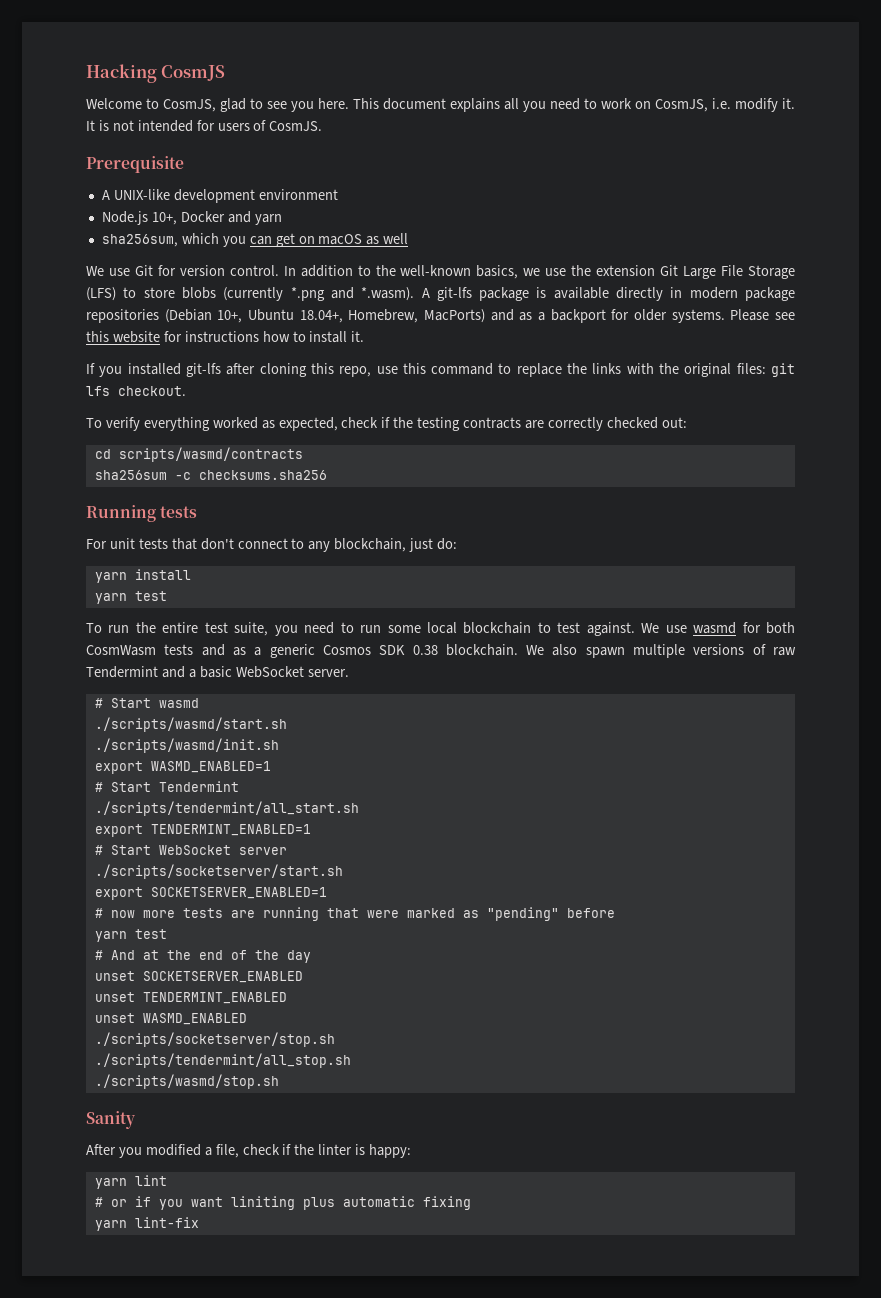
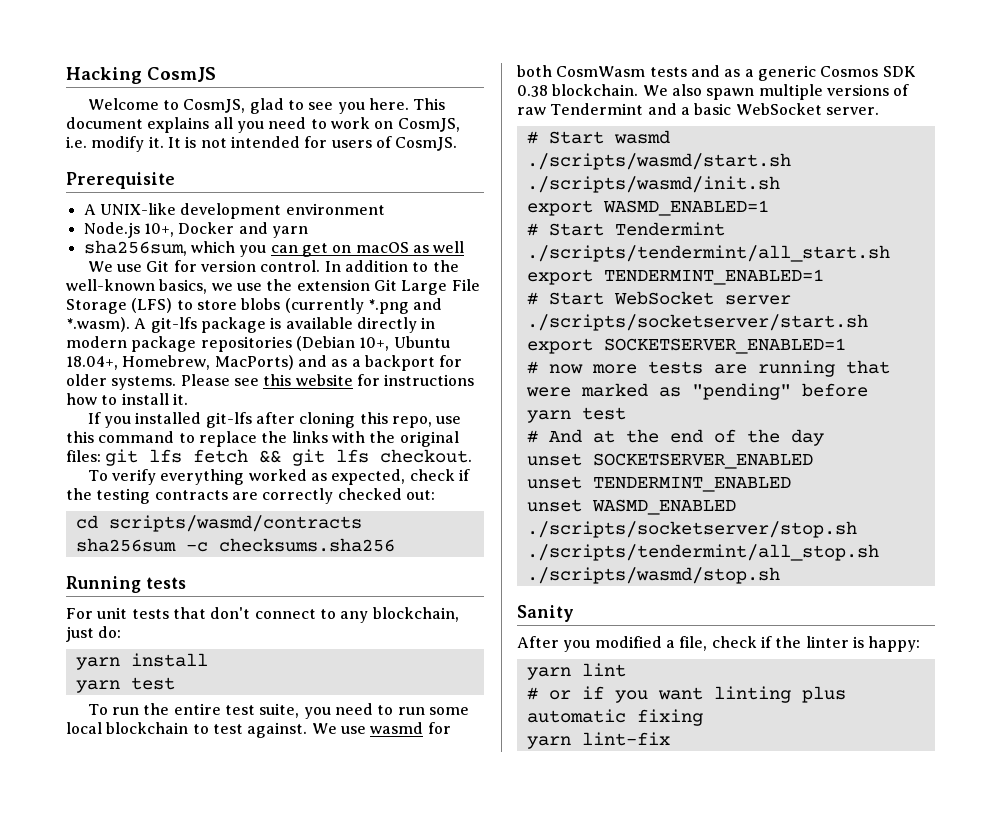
- If you installed git-lfs after cloning this repo, use this command to replace the links with the original files: git lfs checkout.
+ If you installed git-lfs after cloning this repo, use this command to replace the links with the original files: git lfs fetch && git lfs checkout.
- # or if you want liniting plus automatic fixing
+ # or if you want linting plus automatic fixing

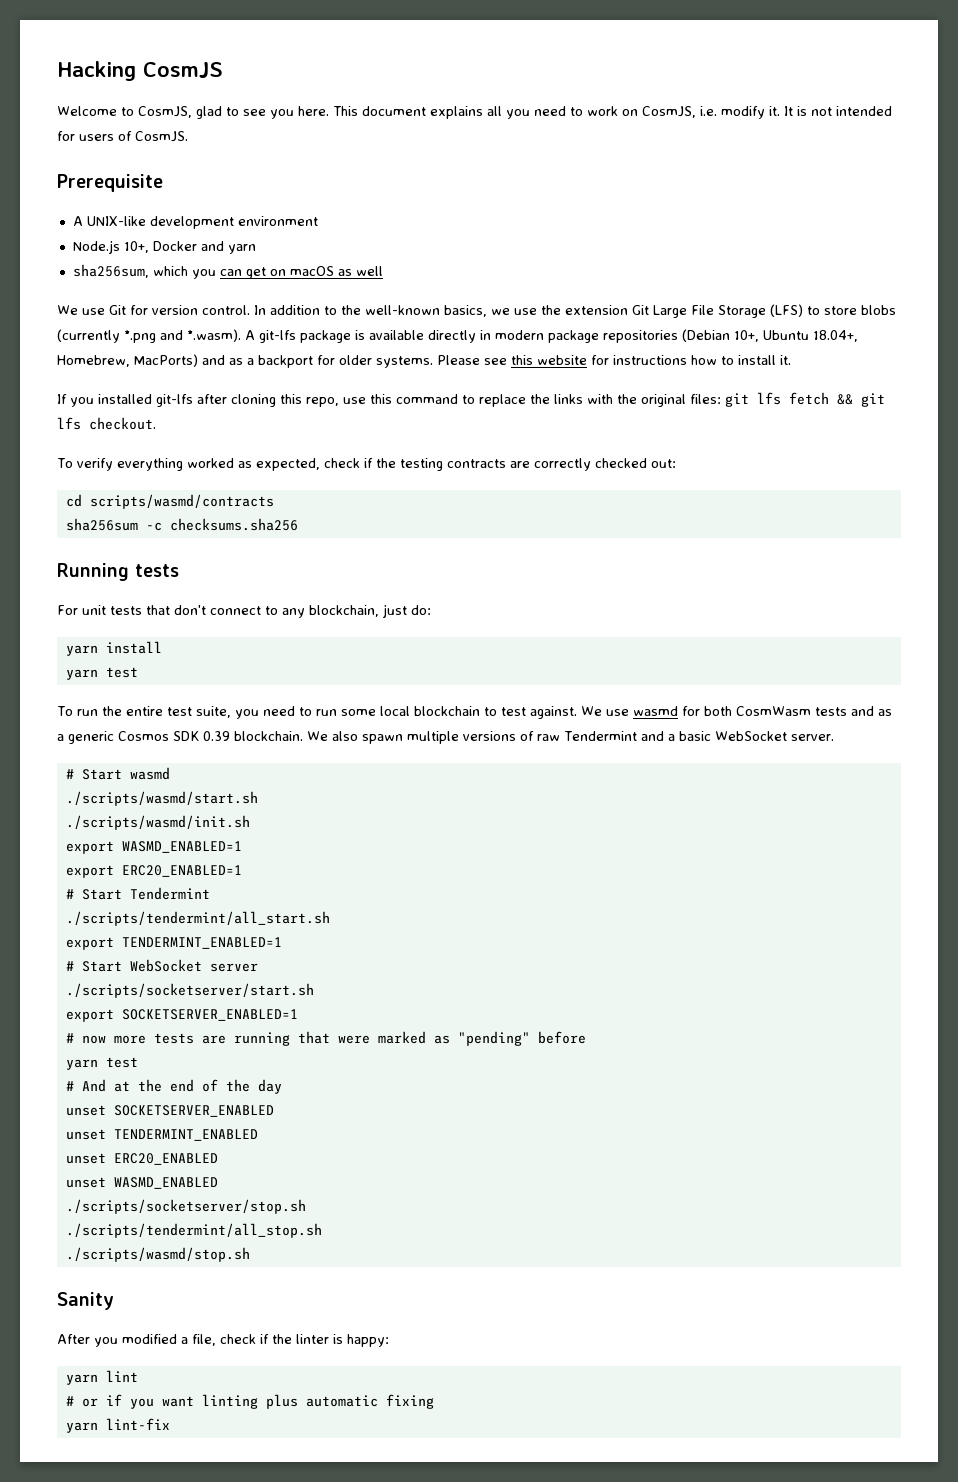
- We use wasmd for both CosmWasm tests and as a generic Cosmos SDK 0.38 blockchain.
+ We use wasmd for both CosmWasm tests and as a generic Cosmos SDK 0.39 blockchain.
+ export ERC20_ENABLED=1
+ unset ERC20_ENABLED

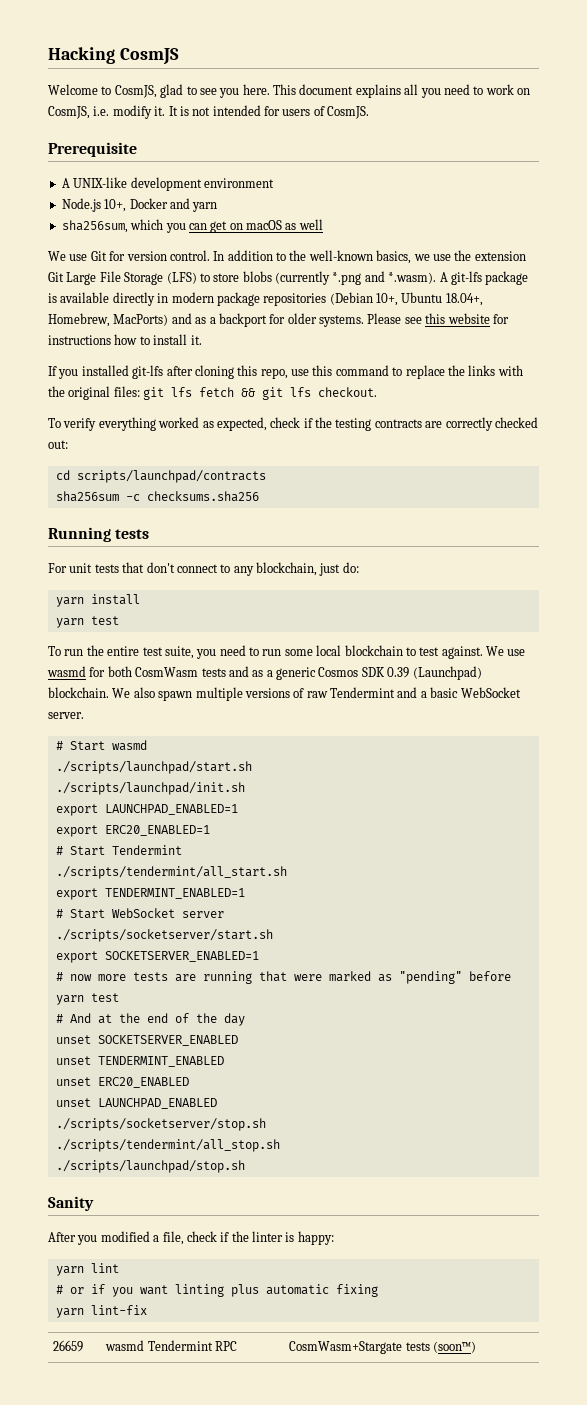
- cd scripts/wasmd/contracts
+ cd scripts/launchpad/contracts
- We use wasmd for both CosmWasm tests and as a generic Cosmos SDK 0.39 blockchain.
+ We use wasmd for both CosmWasm tests and as a generic Cosmos SDK 0.39 (Launchpad) blockchain.
- ./scripts/wasmd/start.sh
- ./scripts/wasmd/init.sh
- export WASMD_ENABLED=1
+ ./scripts/launchpad/start.sh
+ ./scripts/launchpad/init.sh
+ export LAUNCHPAD_ENABLED=1
- unset WASMD_ENABLED
+ unset LAUNCHPAD_ENABLED
- ./scripts/wasmd/stop.sh
+ ./scripts/launchpad/stop.sh
+ 26659 | wasmd Tendermint RPC | CosmWasm+Stargate tests (soon™)

